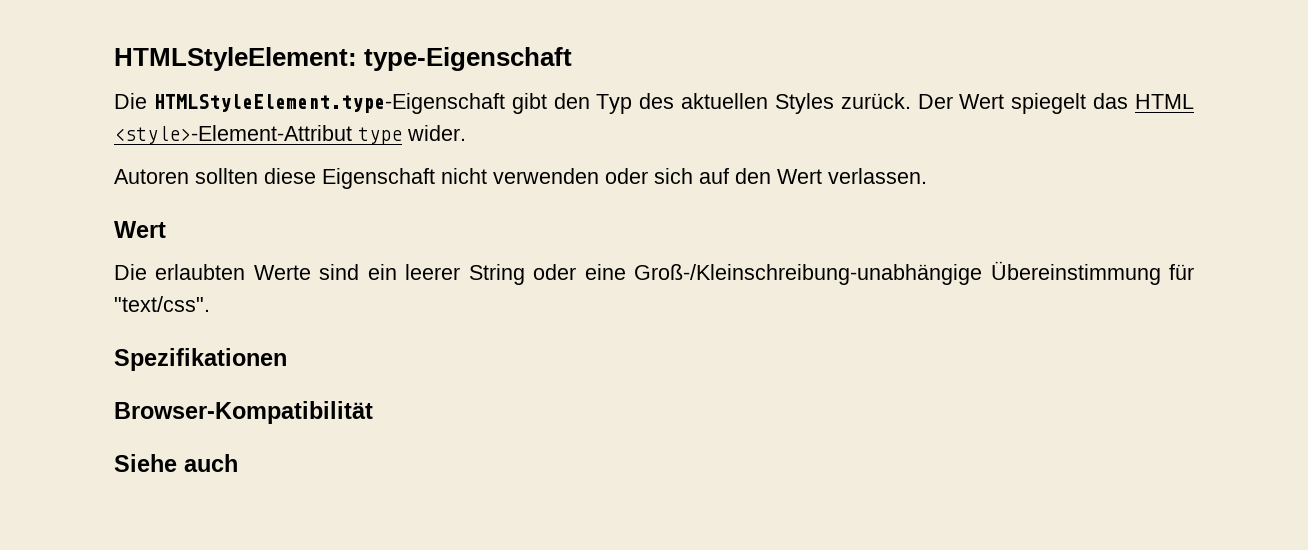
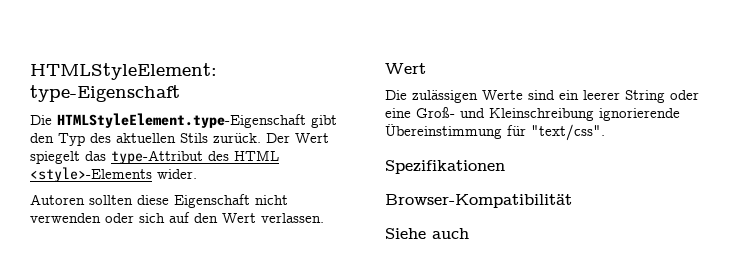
- Die HTMLStyleElement.type-Eigenschaft gibt den Typ des aktuellen Styles zurück.
+ Die HTMLStyleElement.type-Eigenschaft gibt den Typ des aktuellen Stils zurück.
- Der Wert spiegelt das HTML <style>-Element-Attribut type wider.
+ Der Wert spiegelt das type-Attribut des HTML <style>-Elements wider.
- Die erlaubten Werte sind ein leerer String oder eine Groß-/Kleinschreibung-unabhängige Übereinstimmung für "text/css".
+ Die zulässigen Werte sind ein leerer String oder eine Groß- und Kleinschreibung ignorierende Übereinstimmung für "text/css".

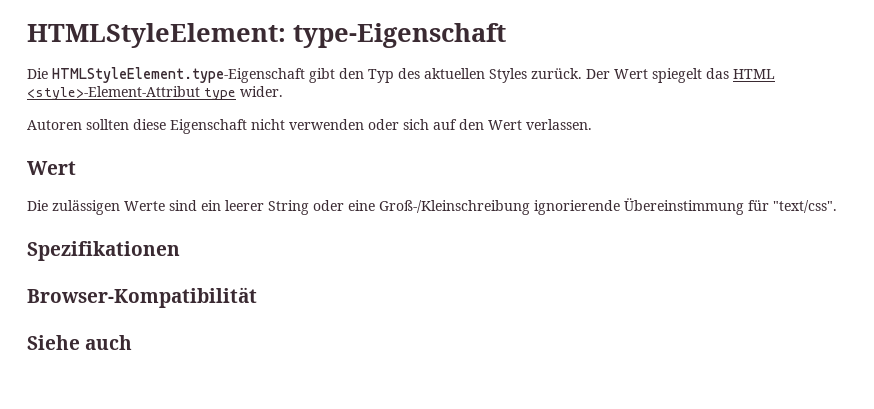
- Die HTMLStyleElement.type-Eigenschaft gibt den Typ des aktuellen Stils zurück.
+ Die HTMLStyleElement.type-Eigenschaft gibt den Typ des aktuellen Styles zurück.
- Der Wert spiegelt das type-Attribut des HTML <style>-Elements wider.
+ Der Wert spiegelt das HTML <style>-Element-Attribut type wider.
- Die zulässigen Werte sind ein leerer String oder eine Groß- und Kleinschreibung ignorierende Übereinstimmung für "text/css".
+ Die zulässigen Werte sind ein leerer String oder eine Groß-/Kleinschreibung ignorierende Übereinstimmung für "text/css".

